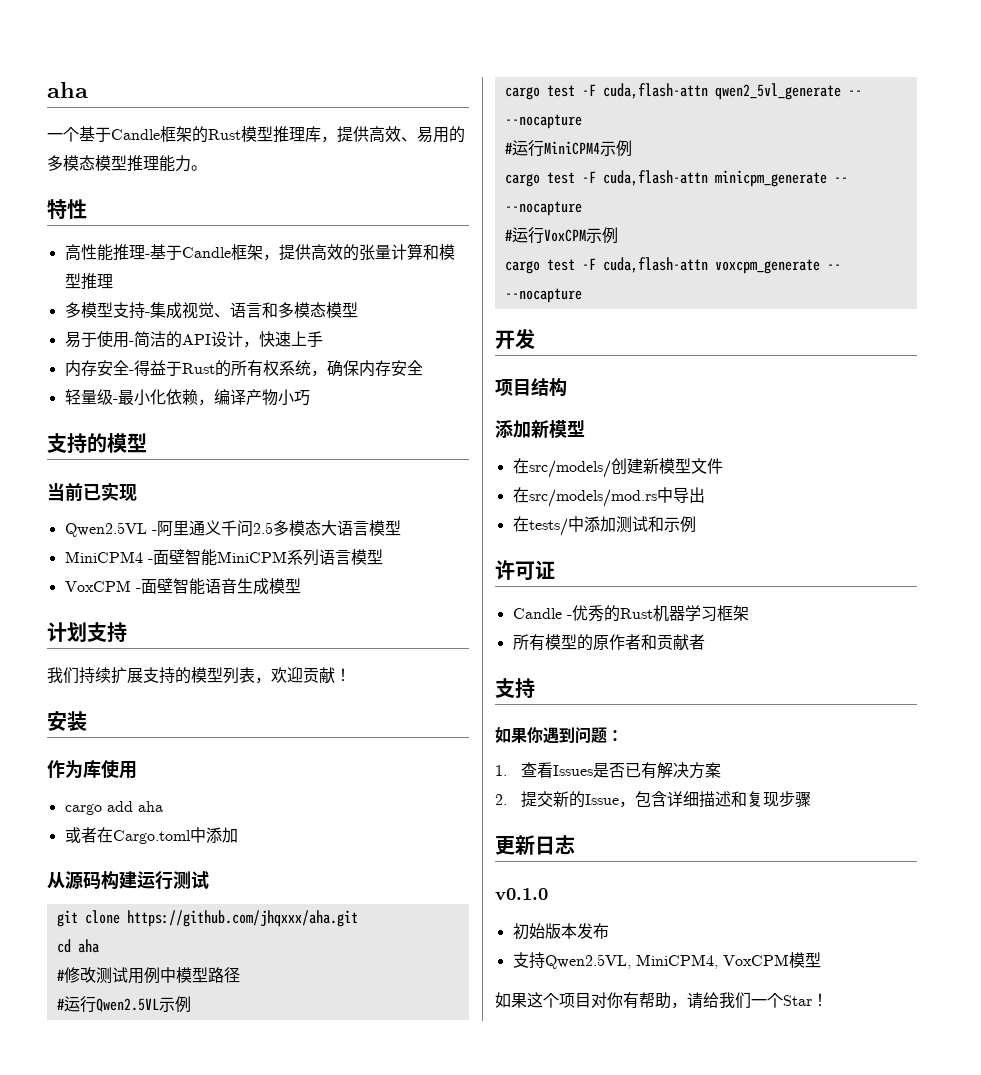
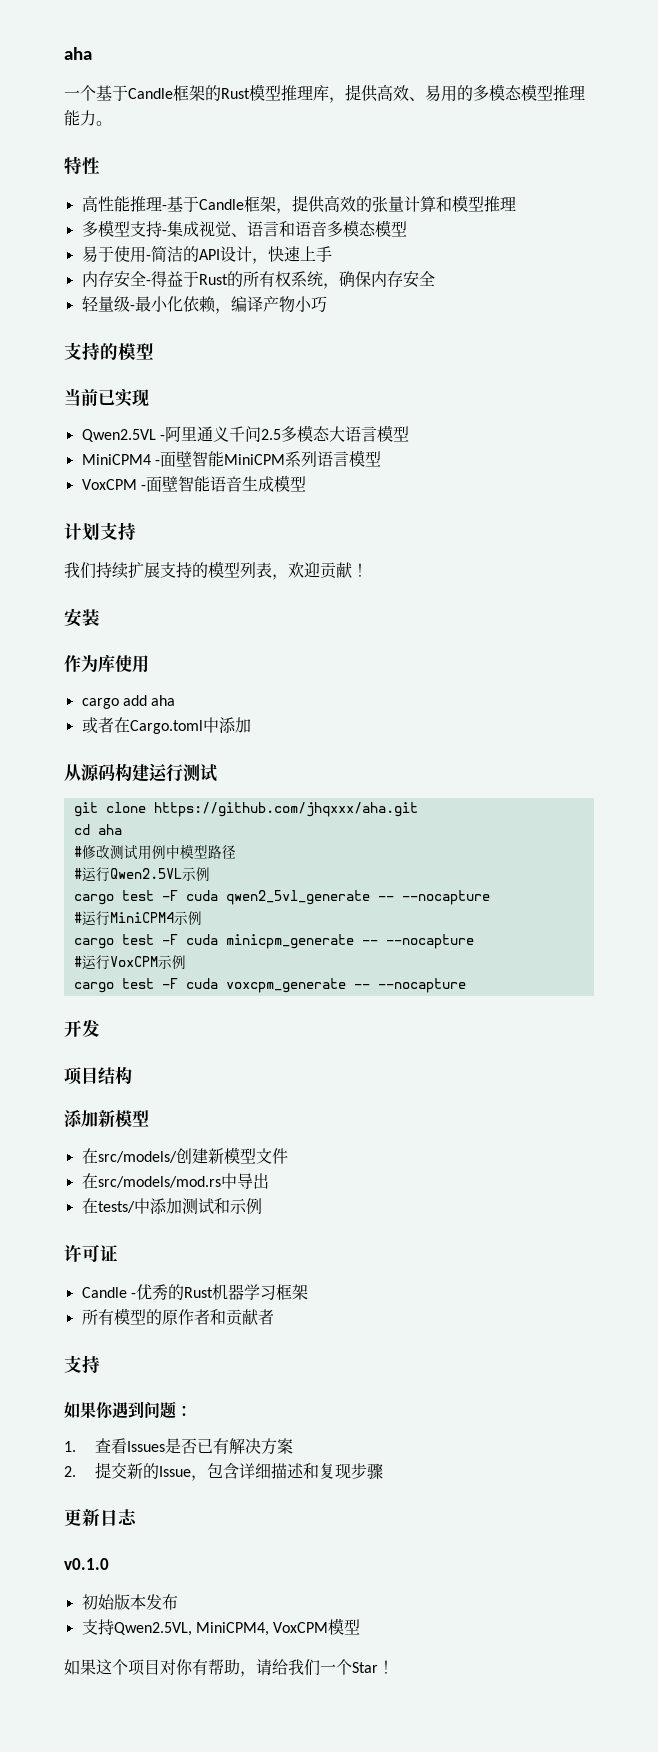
- 多模型支持-集成视觉、语言和多模态模型
+ 多模型支持-集成视觉、语言和语音多模态模型
- cargo test -F cuda,flash-attn qwen2_5vl_generate -- --nocapture
+ cargo test -F cuda qwen2_5vl_generate -- --nocapture
- cargo test -F cuda,flash-attn minicpm_generate -- --nocapture
+ cargo test -F cuda minicpm_generate -- --nocapture
- cargo test -F cuda,flash-attn voxcpm_generate -- --nocapture
+ cargo test -F cuda voxcpm_generate -- --nocapture

